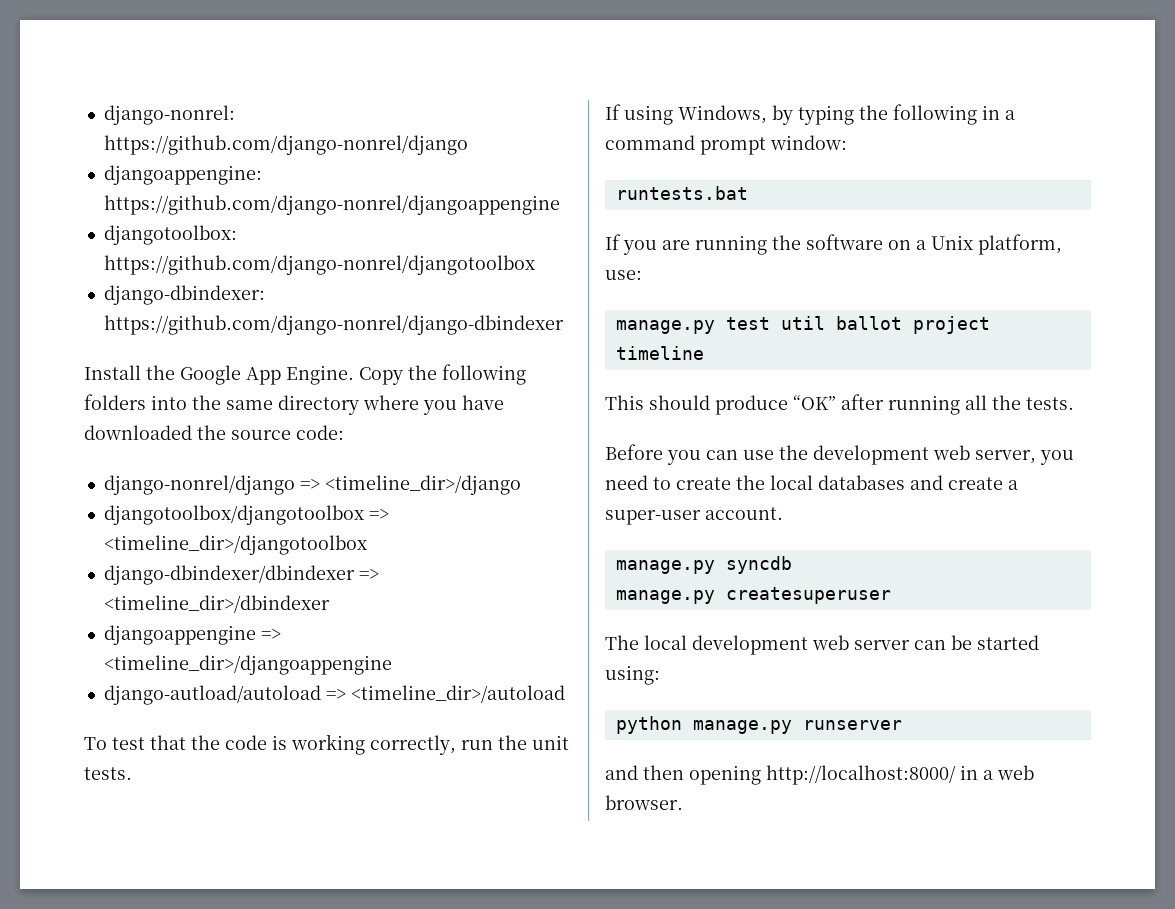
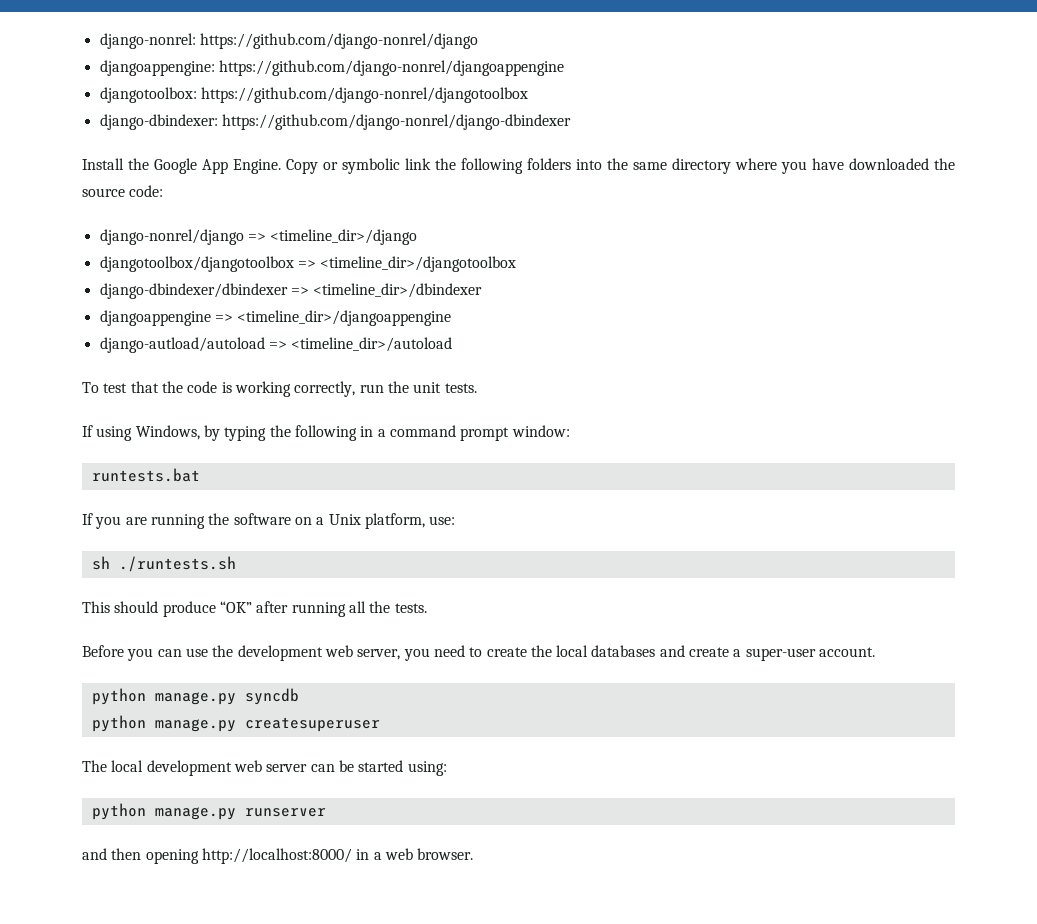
- Copy the following folders into the same directory where you have downloaded the source code:
+ Copy or symbolic link the following folders into the same directory where you have downloaded the source code:
- manage.py test util ballot project timeline
+ sh ./runtests.sh
- manage.py syncdb
+ python manage.py syncdb
- manage.py createsuperuser
+ python manage.py createsuperuser

